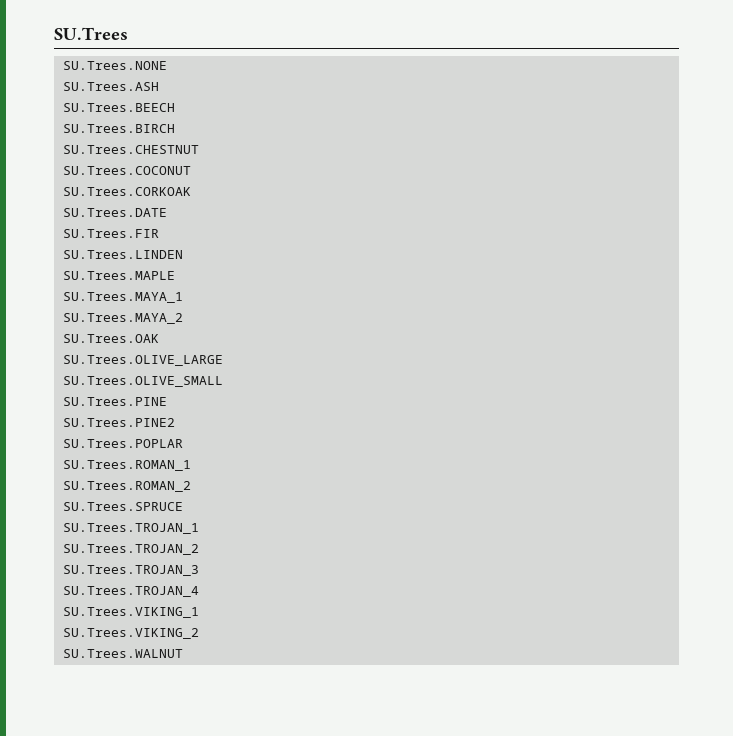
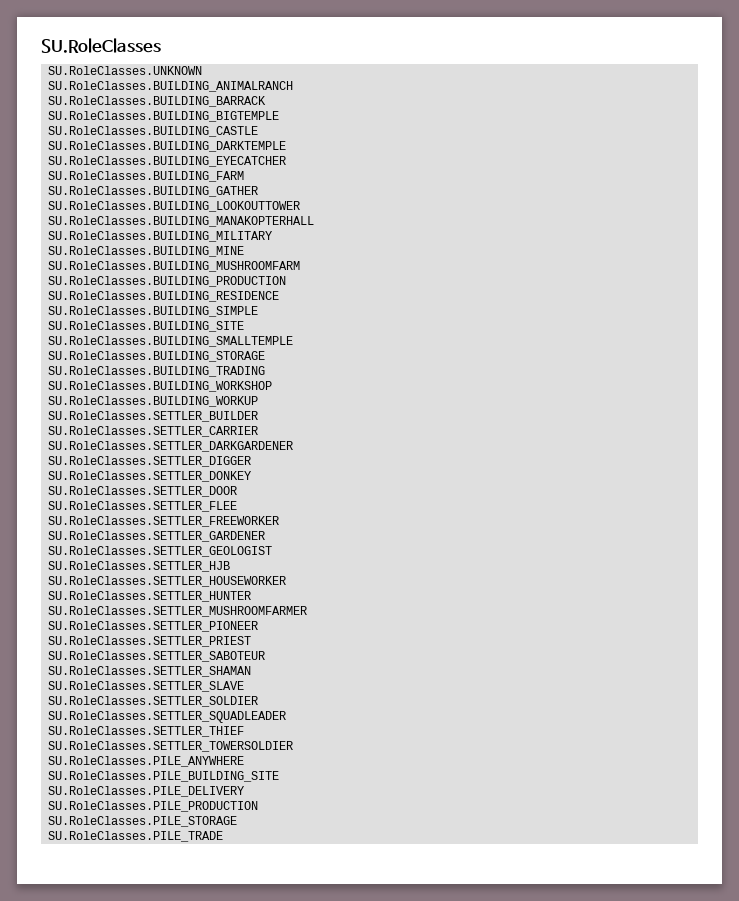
- SU.Trees
- SU.Trees.NONE
- SU.Trees.ASH
- SU.Trees.BEECH
- SU.Trees.BIRCH
- SU.Trees.CHESTNUT
- SU.Trees.COCONUT
- SU.Trees.CORKOAK
- SU.Trees.DATE
- SU.Trees.FIR
- SU.Trees.LINDEN
- SU.Trees.MAPLE
- SU.Trees.MAYA_1
- SU.Trees.MAYA_2
- SU.Trees.OAK
- SU.Trees.OLIVE_LARGE
- SU.Trees.OLIVE_SMALL
- SU.Trees.PINE
- SU.Trees.PINE2
- SU.Trees.POPLAR
- SU.Trees.ROMAN_1
- SU.Trees.ROMAN_2
- SU.Trees.SPRUCE
- SU.Trees.TROJAN_1
- SU.Trees.TROJAN_2
- SU.Trees.TROJAN_3
- SU.Trees.TROJAN_4
- SU.Trees.VIKING_1
- SU.Trees.VIKING_2
- SU.Trees.WALNUT
+ SU.RoleClasses
+ SU.RoleClasses.UNKNOWN
+ SU.RoleClasses.BUILDING_ANIMALRANCH
+ SU.RoleClasses.BUILDING_BARRACK
+ SU.RoleClasses.BUILDING_BIGTEMPLE
+ SU.RoleClasses.BUILDING_CASTLE
+ SU.RoleClasses.BUILDING_DARKTEMPLE
+ SU.RoleClasses.BUILDING_EYECATCHER
+ SU.RoleClasses.BUILDING_FARM
+ SU.RoleClasses.BUILDING_GATHER
+ SU.RoleClasses.BUILDING_LOOKOUTTOWER
+ SU.RoleClasses.BUILDING_MANAKOPTERHALL
+ SU.RoleClasses.BUILDING_MILITARY
+ SU.RoleClasses.BUILDING_MINE
+ SU.RoleClasses.BUILDING_MUSHROOMFARM
+ SU.RoleClasses.BUILDING_PRODUCTION
+ SU.RoleClasses.BUILDING_RESIDENCE
+ SU.RoleClasses.BUILDING_SIMPLE
+ SU.RoleClasses.BUILDING_SITE
+ SU.RoleClasses.BUILDING_SMALLTEMPLE
+ SU.RoleClasses.BUILDING_STORAGE
+ SU.RoleClasses.BUILDING_TRADING
+ SU.RoleClasses.BUILDING_WORKSHOP
+ SU.RoleClasses.BUILDING_WORKUP
+ SU.RoleClasses.SETTLER_BUILDER
+ SU.RoleClasses.SETTLER_CARRIER
+ SU.RoleClasses.SETTLER_DARKGARDENER
+ SU.RoleClasses.SETTLER_DIGGER
+ SU.RoleClasses.SETTLER_DONKEY
+ SU.RoleClasses.SETTLER_DOOR
+ SU.RoleClasses.SETTLER_FLEE
+ SU.RoleClasses.SETTLER_FREEWORKER
+ SU.RoleClasses.SETTLER_GARDENER
+ SU.RoleClasses.SETTLER_GEOLOGIST
+ SU.RoleClasses.SETTLER_HJB
+ SU.RoleClasses.SETTLER_HOUSEWORKER
+ SU.RoleClasses.SETTLER_HUNTER
+ SU.RoleClasses.SETTLER_MUSHROOMFARMER
+ SU.RoleClasses.SETTLER_PIONEER
+ SU.RoleClasses.SETTLER_PRIEST
+ SU.RoleClasses.SETTLER_SABOTEUR
+ SU.RoleClasses.SETTLER_SHAMAN
+ SU.RoleClasses.SETTLER_SLAVE
+ SU.RoleClasses.SETTLER_SOLDIER
+ SU.RoleClasses.SETTLER_SQUADLEADER
+ SU.RoleClasses.SETTLER_THIEF
+ SU.RoleClasses.SETTLER_TOWERSOLDIER
+ SU.RoleClasses.PILE_ANYWHERE
+ SU.RoleClasses.PILE_BUILDING_SITE
+ SU.RoleClasses.PILE_DELIVERY
+ SU.RoleClasses.PILE_PRODUCTION
+ SU.RoleClasses.PILE_STORAGE
+ SU.RoleClasses.PILE_TRADE

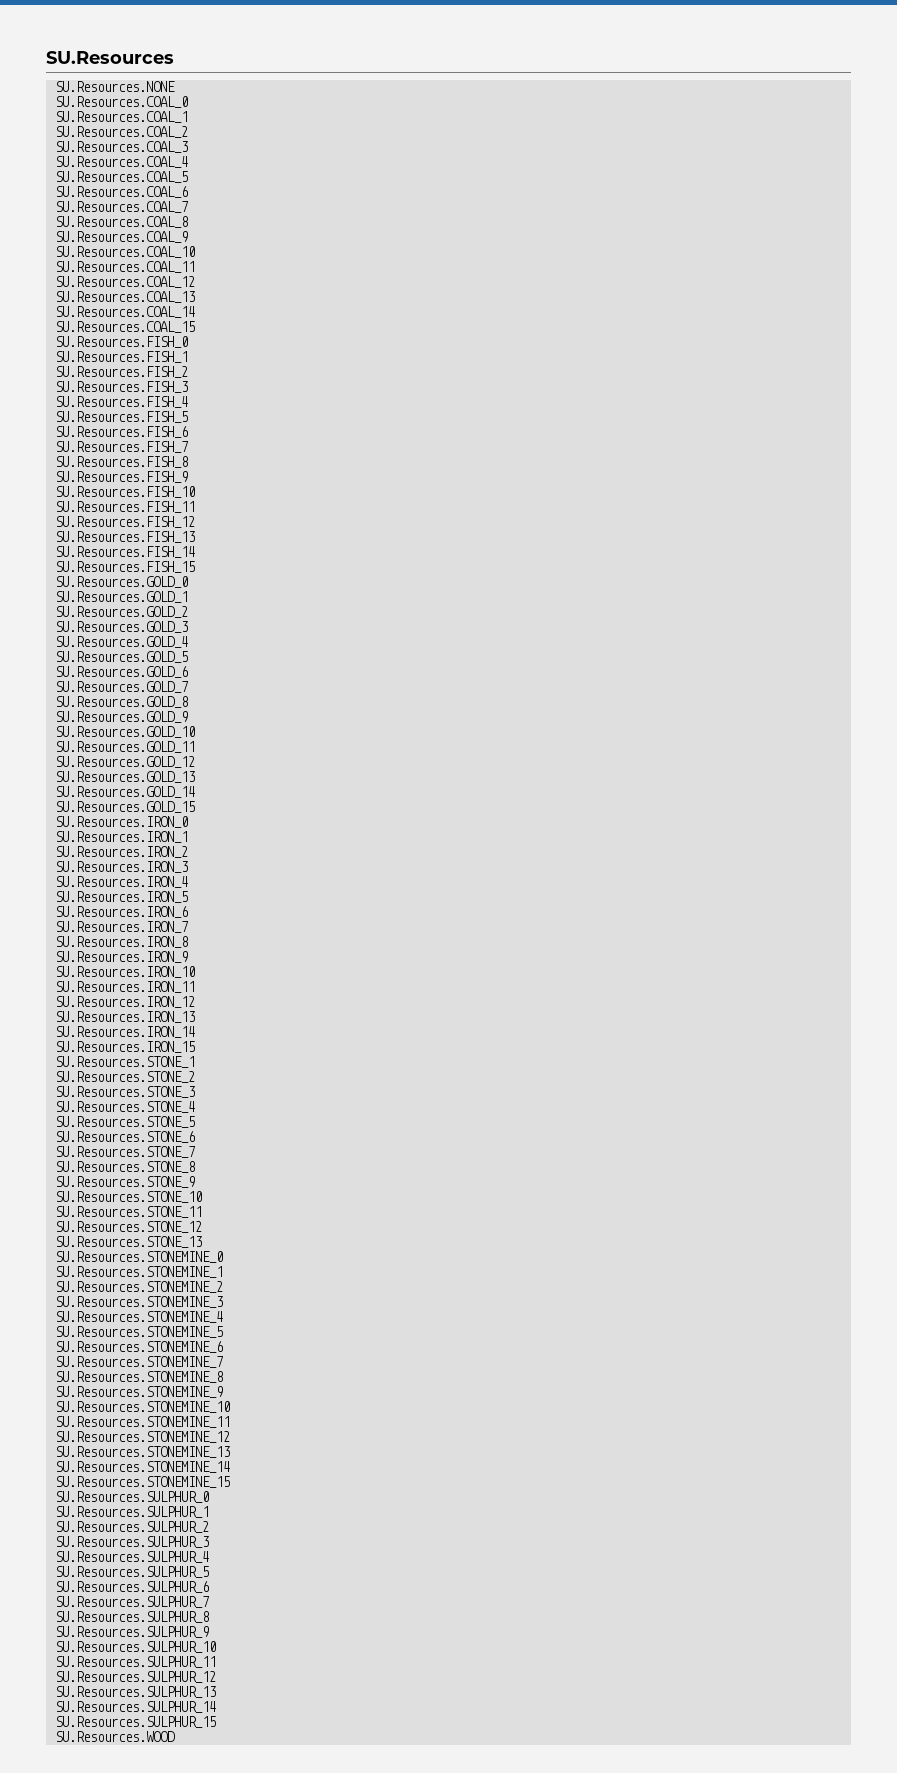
- SU.RoleClasses
- SU.RoleClasses.UNKNOWN
- SU.RoleClasses.BUILDING_ANIMALRANCH
- SU.RoleClasses.BUILDING_BARRACK
- SU.RoleClasses.BUILDING_BIGTEMPLE
- SU.RoleClasses.BUILDING_CASTLE
- SU.RoleClasses.BUILDING_DARKTEMPLE
- SU.RoleClasses.BUILDING_EYECATCHER
- SU.RoleClasses.BUILDING_FARM
- SU.RoleClasses.BUILDING_GATHER
- SU.RoleClasses.BUILDING_LOOKOUTTOWER
- SU.RoleClasses.BUILDING_MANAKOPTERHALL
- SU.RoleClasses.BUILDING_MILITARY
- SU.RoleClasses.BUILDING_MINE
- SU.RoleClasses.BUILDING_MUSHROOMFARM
- SU.RoleClasses.BUILDING_PRODUCTION
- SU.RoleClasses.BUILDING_RESIDENCE
- SU.RoleClasses.BUILDING_SIMPLE
- SU.RoleClasses.BUILDING_SITE
- SU.RoleClasses.BUILDING_SMALLTEMPLE
- SU.RoleClasses.BUILDING_STORAGE
- SU.RoleClasses.BUILDING_TRADING
- SU.RoleClasses.BUILDING_WORKSHOP
- SU.RoleClasses.BUILDING_WORKUP
- SU.RoleClasses.SETTLER_BUILDER
- SU.RoleClasses.SETTLER_CARRIER
- SU.RoleClasses.SETTLER_DARKGARDENER
- SU.RoleClasses.SETTLER_DIGGER
- SU.RoleClasses.SETTLER_DONKEY
- SU.RoleClasses.SETTLER_DOOR
- SU.RoleClasses.SETTLER_FLEE
- SU.RoleClasses.SETTLER_FREEWORKER
- SU.RoleClasses.SETTLER_GARDENER
- SU.RoleClasses.SETTLER_GEOLOGIST
- SU.RoleClasses.SETTLER_HJB
- SU.RoleClasses.SETTLER_HOUSEWORKER
- SU.RoleClasses.SETTLER_HUNTER
- SU.RoleClasses.SETTLER_MUSHROOMFARMER
- SU.RoleClasses.SETTLER_PIONEER
- SU.RoleClasses.SETTLER_PRIEST
- SU.RoleClasses.SETTLER_SABOTEUR
- SU.RoleClasses.SETTLER_SHAMAN
- SU.RoleClasses.SETTLER_SLAVE
- SU.RoleClasses.SETTLER_SOLDIER
- SU.RoleClasses.SETTLER_SQUADLEADER
- SU.RoleClasses.SETTLER_THIEF
- SU.RoleClasses.SETTLER_TOWERSOLDIER
- SU.RoleClasses.PILE_ANYWHERE
- SU.RoleClasses.PILE_BUILDING_SITE
- SU.RoleClasses.PILE_DELIVERY
- SU.RoleClasses.PILE_PRODUCTION
- SU.RoleClasses.PILE_STORAGE
- SU.RoleClasses.PILE_TRADE
+ SU.Resources
+ SU.Resources.NONE
+ SU.Resources.COAL_0
+ SU.Resources.COAL_1
+ SU.Resources.COAL_2
+ SU.Resources.COAL_3
+ SU.Resources.COAL_4
+ SU.Resources.COAL_5
+ SU.Resources.COAL_6
+ SU.Resources.COAL_7
+ SU.Resources.COAL_8
+ SU.Resources.COAL_9
+ SU.Resources.COAL_10
+ SU.Resources.COAL_11
+ SU.Resources.COAL_12
+ SU.Resources.COAL_13
+ SU.Resources.COAL_14
+ SU.Resources.COAL_15
+ SU.Resources.FISH_0
+ SU.Resources.FISH_1
+ SU.Resources.FISH_2
+ SU.Resources.FISH_3
+ SU.Resources.FISH_4
+ SU.Resources.FISH_5
+ SU.Resources.FISH_6
+ SU.Resources.FISH_7
+ SU.Resources.FISH_8
+ SU.Resources.FISH_9
+ SU.Resources.FISH_10
+ SU.Resources.FISH_11
+ SU.Resources.FISH_12
+ SU.Resources.FISH_13
+ SU.Resources.FISH_14
+ SU.Resources.FISH_15
+ SU.Resources.GOLD_0
+ SU.Resources.GOLD_1
+ SU.Resources.GOLD_2
+ SU.Resources.GOLD_3
+ SU.Resources.GOLD_4
+ SU.Resources.GOLD_5
+ SU.Resources.GOLD_6
+ SU.Resources.GOLD_7
+ SU.Resources.GOLD_8
+ SU.Resources.GOLD_9
+ SU.Resources.GOLD_10
+ SU.Resources.GOLD_11
+ SU.Resources.GOLD_12
+ SU.Resources.GOLD_13
+ SU.Resources.GOLD_14
+ SU.Resources.GOLD_15
+ SU.Resources.IRON_0
+ SU.Resources.IRON_1
+ SU.Resources.IRON_2
+ SU.Resources.IRON_3
+ SU.Resources.IRON_4
+ SU.Resources.IRON_5
+ SU.Resources.IRON_6
+ SU.Resources.IRON_7
+ SU.Resources.IRON_8
+ SU.Resources.IRON_9
+ SU.Resources.IRON_10
+ SU.Resources.IRON_11
+ SU.Resources.IRON_12
+ SU.Resources.IRON_13
+ SU.Resources.IRON_14
+ SU.Resources.IRON_15
+ SU.Resources.STONE_1
+ SU.Resources.STONE_2
+ SU.Resources.STONE_3
+ SU.Resources.STONE_4
+ SU.Resources.STONE_5
+ SU.Resources.STONE_6
+ SU.Resources.STONE_7
+ SU.Resources.STONE_8
+ SU.Resources.STONE_9
+ SU.Resources.STONE_10
+ SU.Resources.STONE_11
+ SU.Resources.STONE_12
+ SU.Resources.STONE_13
+ SU.Resources.STONEMINE_0
+ SU.Resources.STONEMINE_1
+ SU.Resources.STONEMINE_2
+ SU.Resources.STONEMINE_3
+ SU.Resources.STONEMINE_4
+ SU.Resources.STONEMINE_5
+ SU.Resources.STONEMINE_6
+ SU.Resources.STONEMINE_7
+ SU.Resources.STONEMINE_8
+ SU.Resources.STONEMINE_9
+ SU.Resources.STONEMINE_10
+ SU.Resources.STONEMINE_11
+ SU.Resources.STONEMINE_12
+ SU.Resources.STONEMINE_13
+ SU.Resources.STONEMINE_14
+ SU.Resources.STONEMINE_15
+ SU.Resources.SULPHUR_0
+ SU.Resources.SULPHUR_1
+ SU.Resources.SULPHUR_2
+ SU.Resources.SULPHUR_3
+ SU.Resources.SULPHUR_4
+ SU.Resources.SULPHUR_5
+ SU.Resources.SULPHUR_6
+ SU.Resources.SULPHUR_7
+ SU.Resources.SULPHUR_8
+ SU.Resources.SULPHUR_9
+ SU.Resources.SULPHUR_10
+ SU.Resources.SULPHUR_11
+ SU.Resources.SULPHUR_12
+ SU.Resources.SULPHUR_13
+ SU.Resources.SULPHUR_14
+ SU.Resources.SULPHUR_15
+ SU.Resources.WOOD

